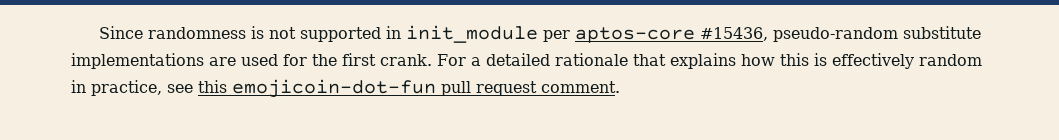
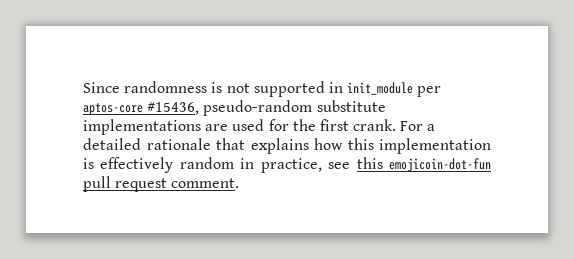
- For a detailed rationale that explains how this is effectively random in practice, see this emojicoin-dot-fun pull request comment.
+ For a detailed rationale that explains how this implementation is effectively random in practice, see this emojicoin-dot-fun pull request comment.

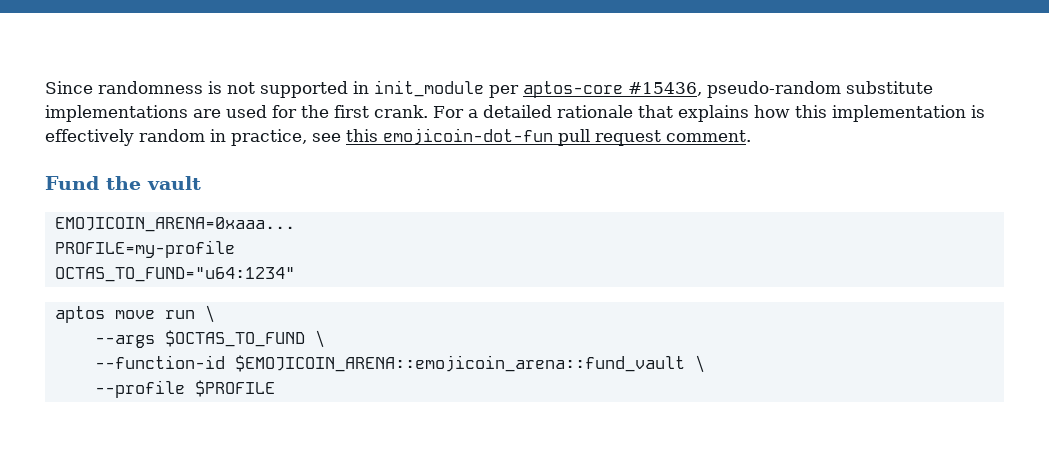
+ Fund the vault
+ EMOJICOIN_ARENA=0xaaa...
+ PROFILE=my-profile
+ OCTAS_TO_FUND="u64:1234"
+ aptos move run \
+ --args $OCTAS_TO_FUND \
+ --function-id $EMOJICOIN_ARENA::emojicoin_arena::fund_vault \
+ --profile $PROFILE

